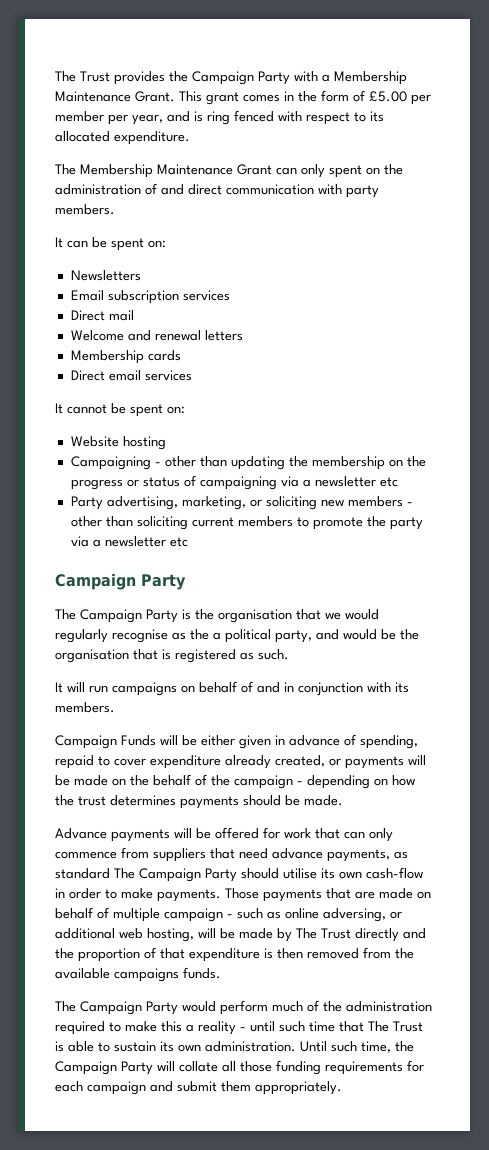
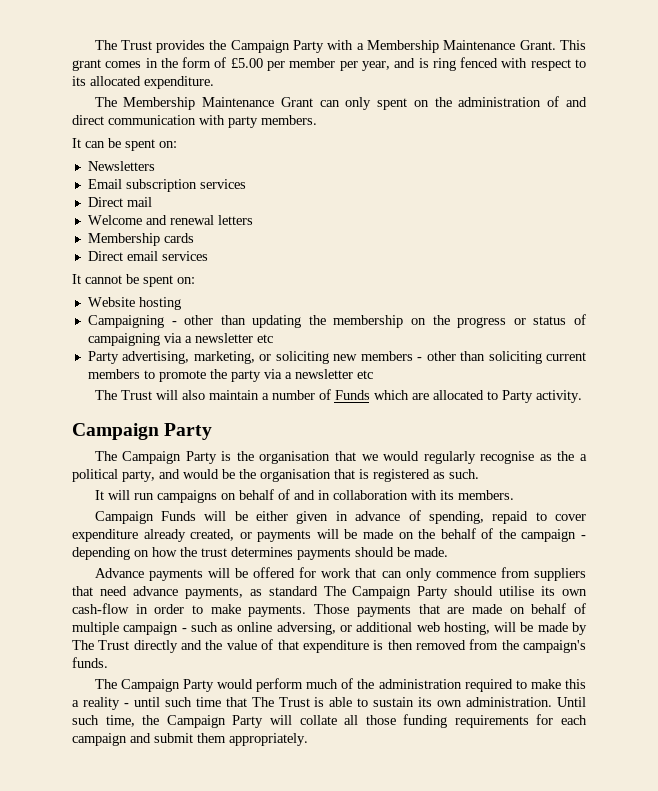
+ The Trust will also maintain a number of Funds which are allocated to Party activity.
- It will run campaigns on behalf of and in conjunction with its members.
+ It will run campaigns on behalf of and in collaboration with its members.
- Those payments that are made on behalf of multiple campaign - such as online adversing, or additional web hosting, will be made by The Trust directly and the proportion of that expenditure is then removed from the available campaigns funds.
+ Those payments that are made on behalf of multiple campaign - such as online adversing, or additional web hosting, will be made by The Trust directly and the value of that expenditure is then removed from the campaign's funds.

